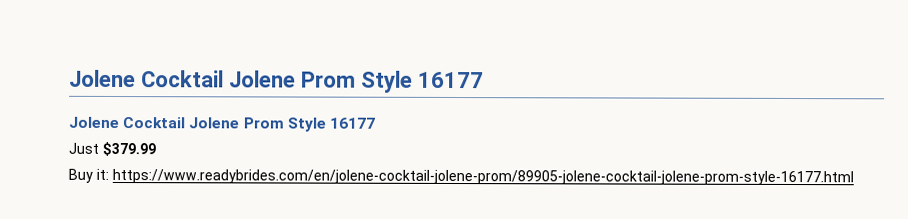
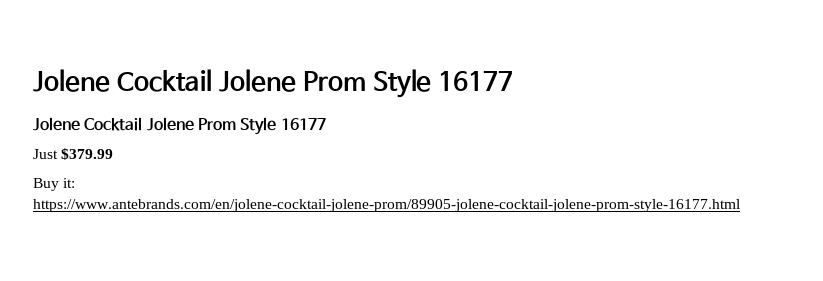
- Buy it: https://www.readybrides.com/en/jolene-cocktail-jolene-prom/89905-jolene-cocktail-jolene-prom-style-16177.html
+ Buy it: https://www.antebrands.com/en/jolene-cocktail-jolene-prom/89905-jolene-cocktail-jolene-prom-style-16177.html

